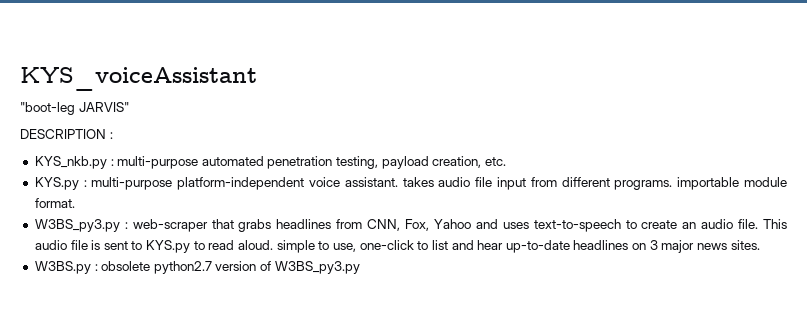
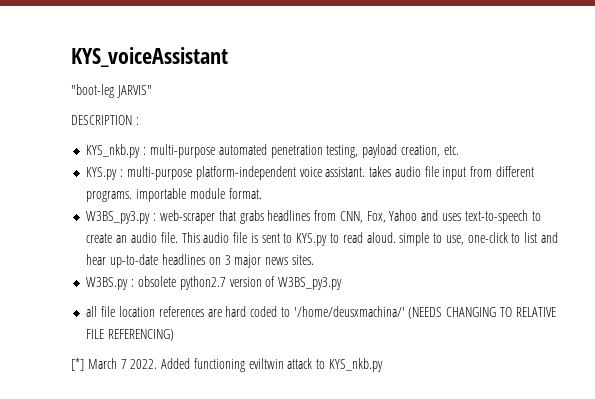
+ all file location references are hard coded to '/home/deusxmachina/' (NEEDS CHANGING TO RELATIVE FILE REFERENCING)
+ [*] March 7 2022. Added functioning eviltwin attack to KYS_nkb.py

